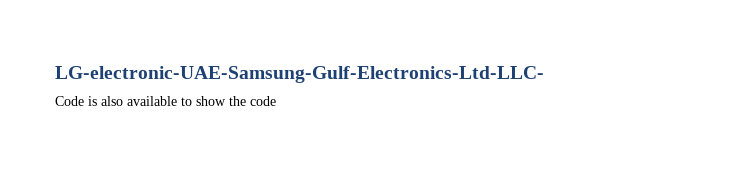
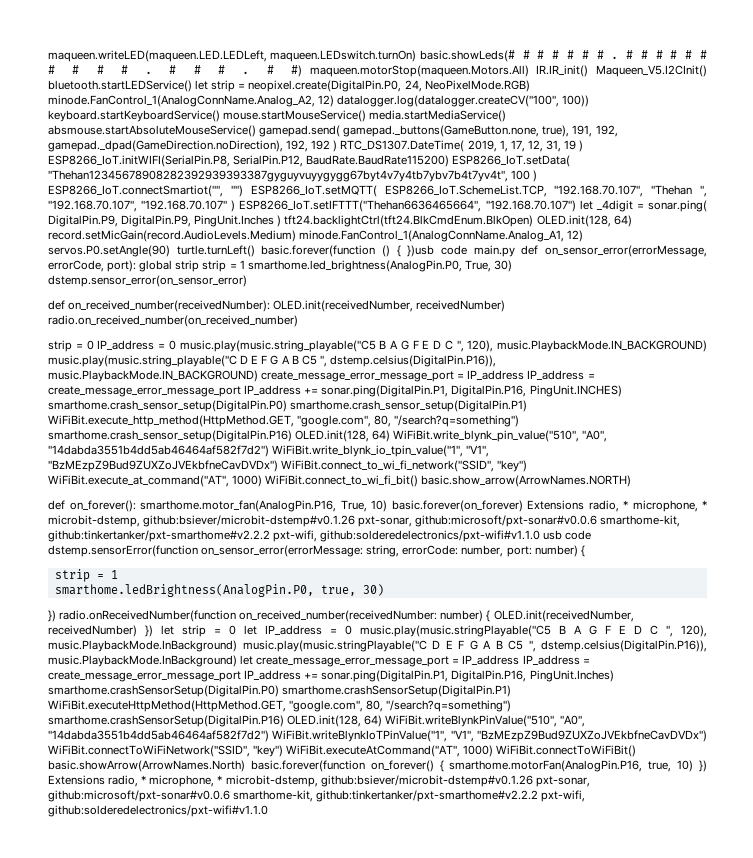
- LG-electronic-UAE-Samsung-Gulf-Electronics-Ltd-LLC-
- Code is also available to show the code
+ maqueen.writeLED(maqueen.LED.LEDLeft, maqueen.LEDswitch.turnOn) basic.showLeds(# # # # # # # . # # # # # # # # # # . # # # . # #) maqueen.motorStop(maqueen.Motors.All) IR.IR_init() Maqueen_V5.I2CInit() bluetooth.startLEDService() let strip = neopixel.create(DigitalPin.P0, 24, NeoPixelMode.RGB) minode.FanControl_1(AnalogConnName.Analog_A2, 12) datalogger.log(datalogger.createCV("100", 100)) keyboard.startKeyboardService() mouse.startMouseService() media.startMediaService() absmouse.startAbsoluteMouseService() gamepad.send( gamepad._buttons(GameButton.none, true), 191, 192, gamepad._dpad(GameDirection.noDirection), 192, 192 ) RTC_DS1307.DateTime( 2019, 1, 17, 12, 31, 19 ) ESP8266_IoT.initWIFI(SerialPin.P8, SerialPin.P12, BaudRate.BaudRate115200) ESP8266_IoT.setData( "Thehan12345678908282392939393387gyguyvuyygygg67byt4v7y4tb7ybv7b4t7yv4t", 100 ) ESP8266_IoT.connectSmartiot("", "") ESP8266_IoT.setMQTT( ESP8266_IoT.SchemeList.TCP, "192.168.70.107", "Thehan ", "192.168.70.107", "192.168.70.107" ) ESP8266_IoT.setIFTTT("Thehan6636465664", "192.168.70.107") let _4digit = sonar.ping( DigitalPin.P9, DigitalPin.P9, PingUnit.Inches ) tft24.backlightCtrl(tft24.BlkCmdEnum.BlkOpen) OLED.init(128, 64) record.setMicGain(record.AudioLevels.Medium) minode.FanControl_1(AnalogConnName.Analog_A1, 12) servos.P0.setAngle(90) turtle.turnLeft() basic.forever(function () { })usb code main.py def on_sensor_error(errorMessage, errorCode, port): global strip strip = 1 smarthome.led_brightness(AnalogPin.P0, True, 30) dstemp.sensor_error(on_sensor_error)
+ def on_received_number(receivedNumber): OLED.init(receivedNumber, receivedNumber) radio.on_received_number(on_received_number)
+ strip = 0 IP_address = 0 music.play(music.string_playable("C5 B A G F E D C ", 120), music.PlaybackMode.IN_BACKGROUND) music.play(music.string_playable("C D E F G A B C5 ", dstemp.celsius(DigitalPin.P16)), music.PlaybackMode.IN_BACKGROUND) create_message_error_message_port = IP_address IP_address = create_message_error_message_port IP_address += sonar.ping(DigitalPin.P1, DigitalPin.P16, PingUnit.INCHES) smarthome.crash_sensor_setup(DigitalPin.P0) smarthome.crash_sensor_setup(DigitalPin.P1) WiFiBit.execute_http_method(HttpMethod.GET, "google.com", 80, "/search?q=something") smarthome.crash_sensor_setup(DigitalPin.P16) OLED.init(128, 64) WiFiBit.write_blynk_pin_value("510", "A0", "14dabda3551b4dd5ab46464af582f7d2") WiFiBit.write_blynk_io_tpin_value("1", "V1", "BzMEzpZ9Bud9ZUXZoJVEkbfneCavDVDx") WiFiBit.connect_to_wi_fi_network("SSID", "key") WiFiBit.execute_at_command("AT", 1000) WiFiBit.connect_to_wi_fi_bit() basic.show_arrow(ArrowNames.NORTH)
+ def on_forever(): smarthome.motor_fan(AnalogPin.P16, True, 10) basic.forever(on_forever) Extensions radio, * microphone, * microbit-dstemp, github:bsiever/microbit-dstemp#v0.1.26 pxt-sonar, github:microsoft/pxt-sonar#v0.0.6 smarthome-kit, github:tinkertanker/pxt-smarthome#v2.2.2 pxt-wifi, github:solderedelectronics/pxt-wifi#v1.1.0 usb code dstemp.sensorError(function on_sensor_error(errorMessage: string, errorCode: number, port: number) {
+ strip = 1
+ smarthome.ledBrightness(AnalogPin.P0, true, 30)
+ }) radio.onReceivedNumber(function on_received_number(receivedNumber: number) { OLED.init(receivedNumber, receivedNumber) }) let strip = 0 let IP_address = 0 music.play(music.stringPlayable("C5 B A G F E D C ", 120), music.PlaybackMode.InBackground) music.play(music.stringPlayable("C D E F G A B C5 ", dstemp.celsius(DigitalPin.P16)), music.PlaybackMode.InBackground) let create_message_error_message_port = IP_address IP_address = create_message_error_message_port IP_address += sonar.ping(DigitalPin.P1, DigitalPin.P16, PingUnit.Inches) smarthome.crashSensorSetup(DigitalPin.P0) smarthome.crashSensorSetup(DigitalPin.P1) WiFiBit.executeHttpMethod(HttpMethod.GET, "google.com", 80, "/search?q=something") smarthome.crashSensorSetup(DigitalPin.P16) OLED.init(128, 64) WiFiBit.writeBlynkPinValue("510", "A0", "14dabda3551b4dd5ab46464af582f7d2") WiFiBit.writeBlynkIoTPinValue("1", "V1", "BzMEzpZ9Bud9ZUXZoJVEkbfneCavDVDx") WiFiBit.connectToWiFiNetwork("SSID", "key") WiFiBit.executeAtCommand("AT", 1000) WiFiBit.connectToWiFiBit() basic.showArrow(ArrowNames.North) basic.forever(function on_forever() { smarthome.motorFan(AnalogPin.P16, true, 10) }) Extensions radio, * microphone, * microbit-dstemp, github:bsiever/microbit-dstemp#v0.1.26 pxt-sonar, github:microsoft/pxt-sonar#v0.0.6 smarthome-kit, github:tinkertanker/pxt-smarthome#v2.2.2 pxt-wifi, github:solderedelectronics/pxt-wifi#v1.1.0

